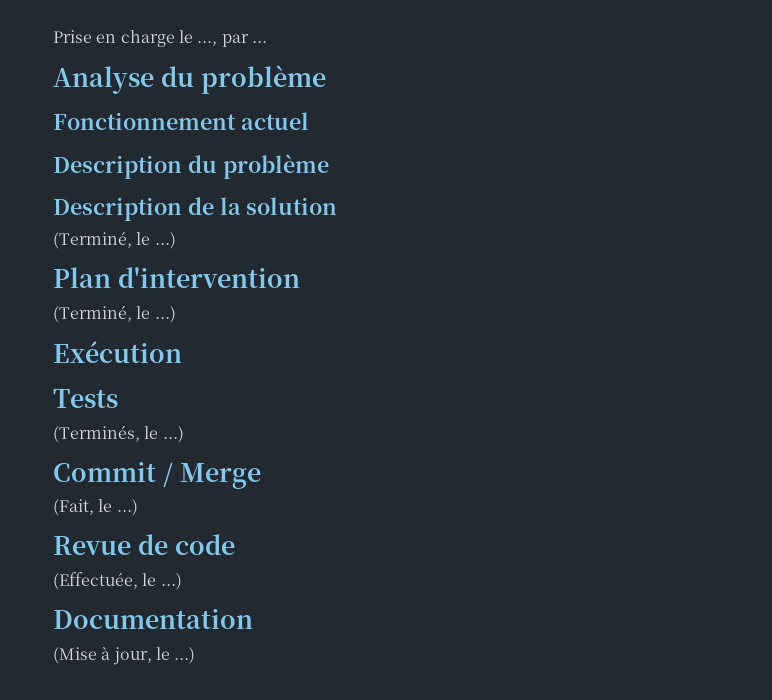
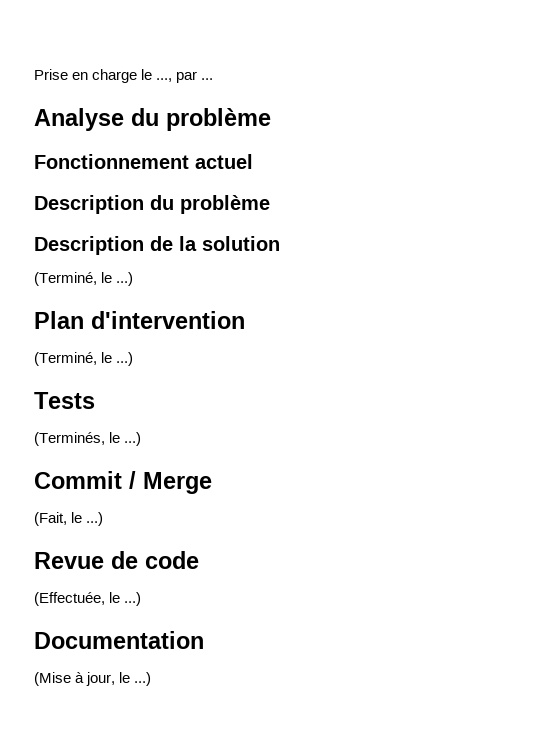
- Exécution

